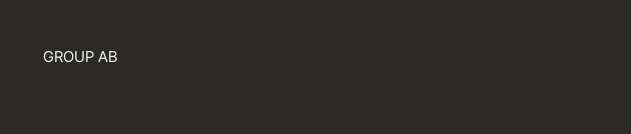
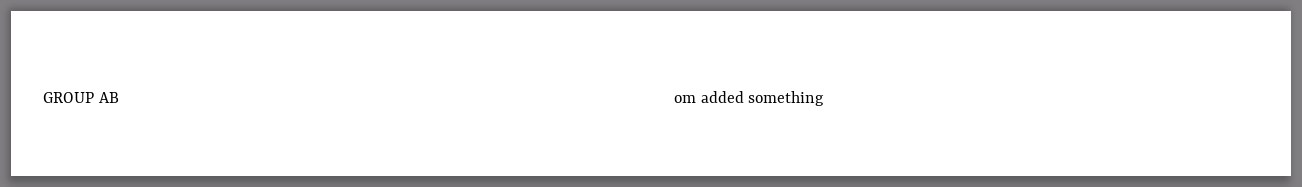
+ om added something

